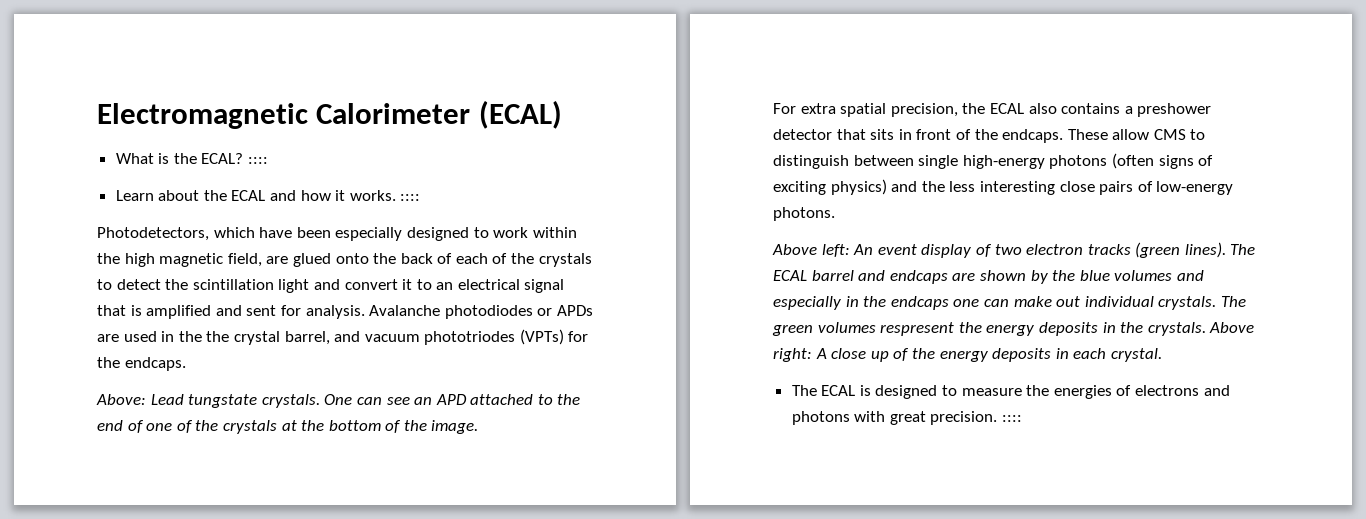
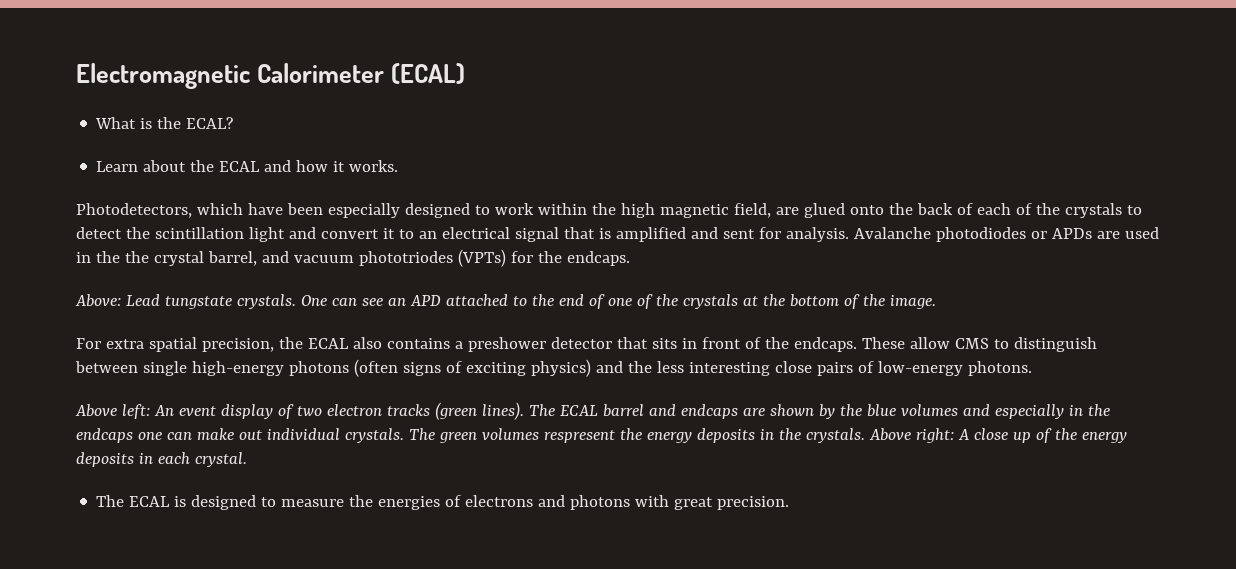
- What is the ECAL? ::::
+ What is the ECAL?
- Learn about the ECAL and how it works. ::::
+ Learn about the ECAL and how it works.
- The ECAL is designed to measure the energies of electrons and photons with great precision. ::::
+ The ECAL is designed to measure the energies of electrons and photons with great precision.

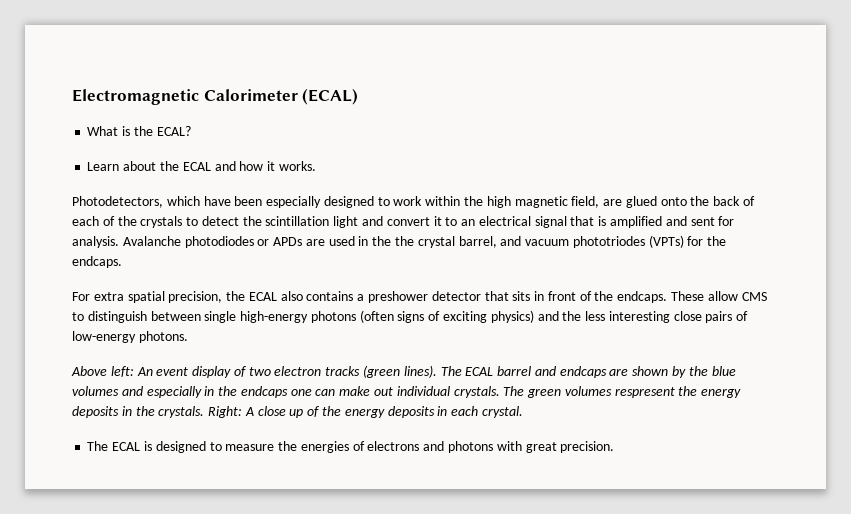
- Above: Lead tungstate crystals. One can see an APD attached to the end of one of the crystals at the bottom of the image.
- Above right: A close up of the energy deposits in each crystal.
+ Right: A close up of the energy deposits in each crystal.

